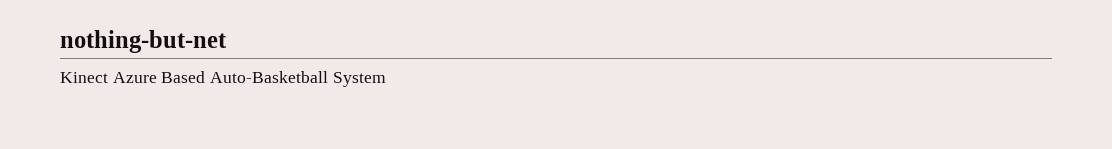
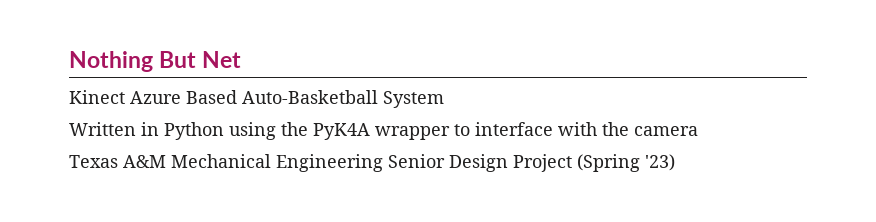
- nothing-but-net
+ Nothing But Net
+ Written in Python using the PyK4A wrapper to interface with the camera
+ Texas A&M Mechanical Engineering Senior Design Project (Spring '23)

